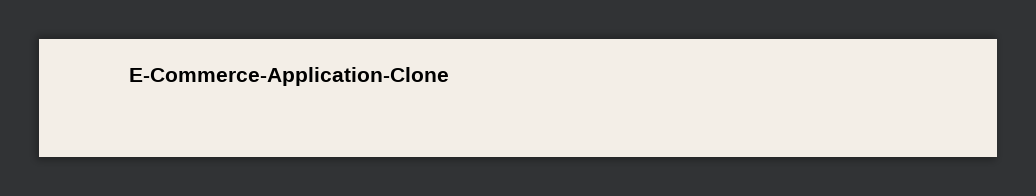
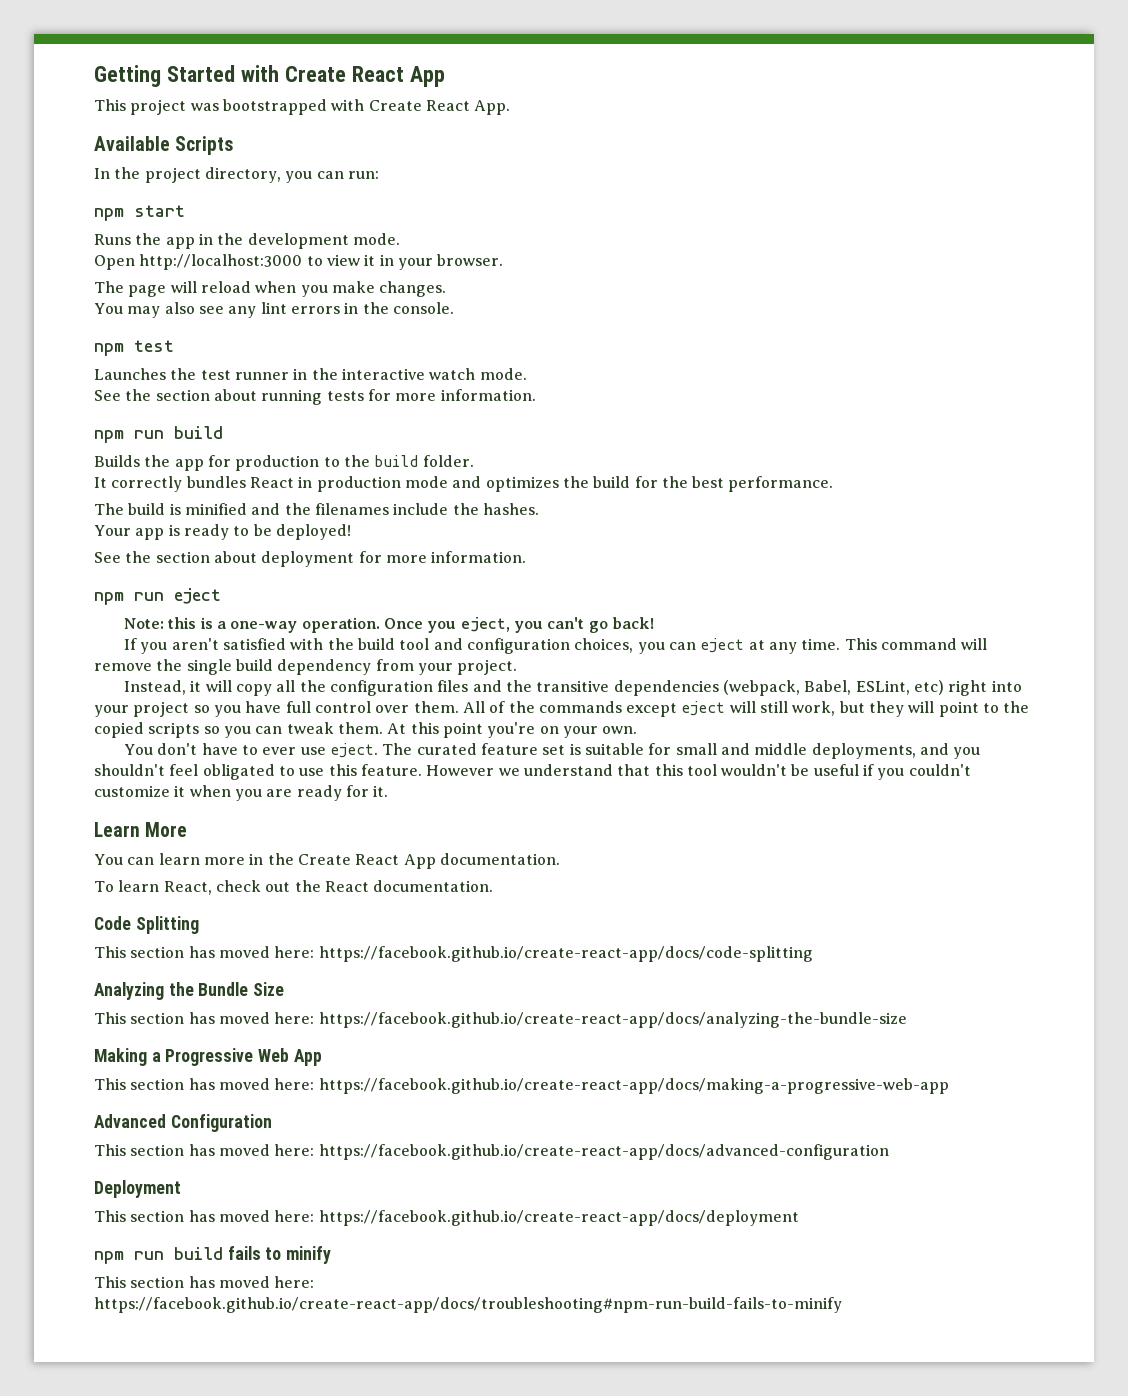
- E-Commerce-Application-Clone
+ Getting Started with Create React App
+ This project was bootstrapped with Create React App.
+ Available Scripts
+ In the project directory, you can run:
+ npm start
+ Runs the app in the development mode.
+ Open http://localhost:3000 to view it in your browser.
+ The page will reload when you make changes.
+ You may also see any lint errors in the console.
+ npm test
+ Launches the test runner in the interactive watch mode.
+ See the section about running tests for more information.
+ npm run build
+ Builds the app for production to the build folder.
+ It correctly bundles React in production mode and optimizes the build for the best performance.
+ The build is minified and the filenames include the hashes.
+ Your app is ready to be deployed!
+ See the section about deployment for more information.
+ npm run eject
+ Note: this is a one-way operation. Once you eject, you can't go back!
+ If you aren't satisfied with the build tool and configuration choices, you can eject at any time. This command will remove the single build dependency from your project.
+ Instead, it will copy all the configuration files and the transitive dependencies (webpack, Babel, ESLint, etc) right into your project so you have full control over them. All of the commands except eject will still work, but they will point to the copied scripts so you can tweak them. At this point you're on your own.
+ You don't have to ever use eject. The curated feature set is suitable for small and middle deployments, and you shouldn't feel obligated to use this feature. However we understand that this tool wouldn't be useful if you couldn't customize it when you are ready for it.
+ Learn More
+ You can learn more in the Create React App documentation.
+ To learn React, check out the React documentation.
+ Code Splitting
+ This section has moved here: https://facebook.github.io/create-react-app/docs/code-splitting
+ Analyzing the Bundle Size
+ This section has moved here: https://facebook.github.io/create-react-app/docs/analyzing-the-bundle-size
+ Making a Progressive Web App
+ This section has moved here: https://facebook.github.io/create-react-app/docs/making-a-progressive-web-app
+ Advanced Configuration
+ This section has moved here: https://facebook.github.io/create-react-app/docs/advanced-configuration
+ Deployment
+ This section has moved here: https://facebook.github.io/create-react-app/docs/deployment
+ npm run build fails to minify
+ This section has moved here: https://facebook.github.io/create-react-app/docs/troubleshooting#npm-run-build-fails-to-minify

